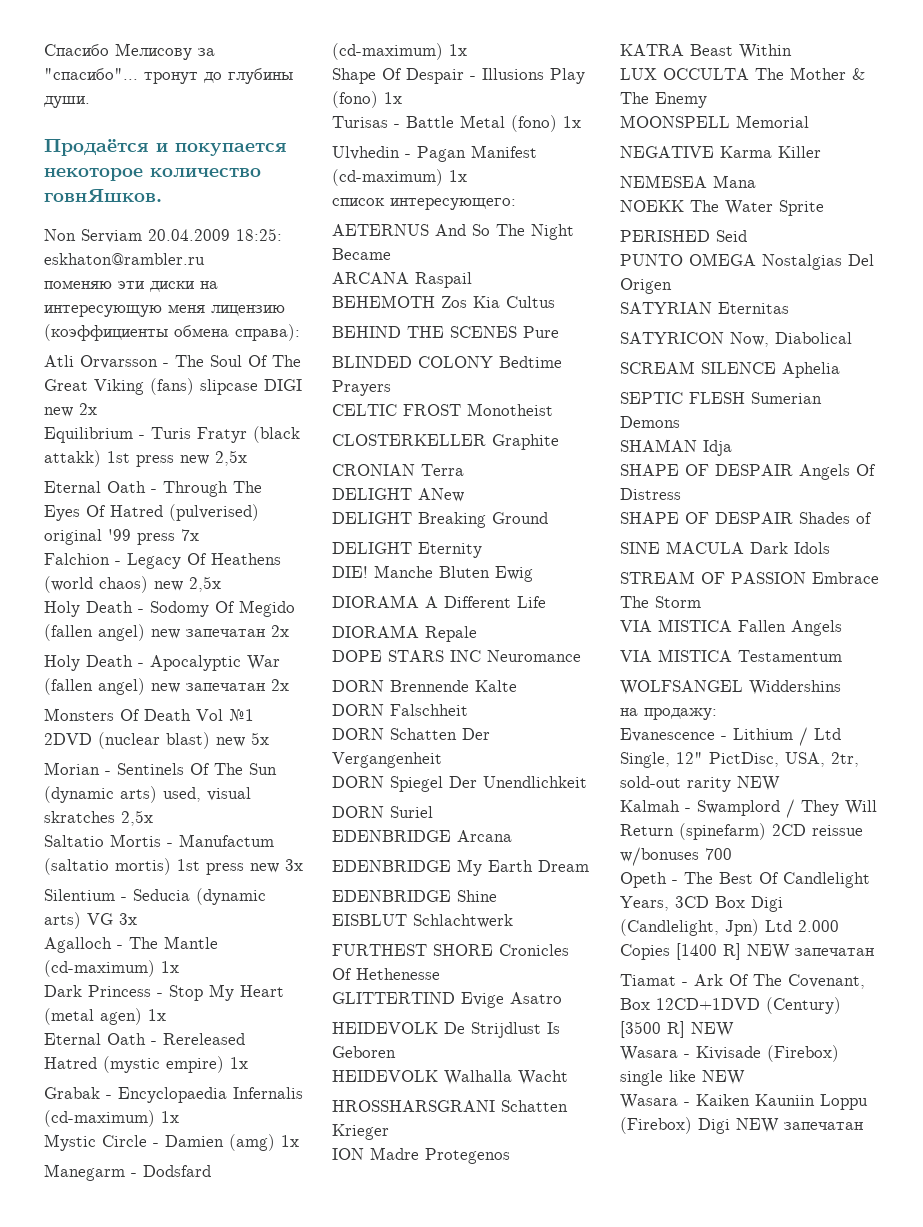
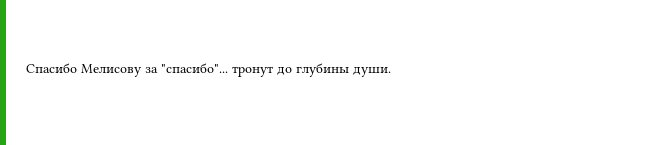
- Продаётся и покупается некоторое количество говнЯшков.
- Non Serviam 20.04.2009 18:25: eskhaton@rambler.ru
- поменяю эти диски на интересующую меня лицензию (коэффициенты обмена справа):
- Atli Orvarsson - The Soul Of The Great Viking (fans) slipcase DIGI new 2х
- Equilibrium - Turis Fratyr (black attakk) 1st press new 2,5х
- Eternal Oath - Through The Eyes Of Hatred (pulverised) original '99 press 7х
- Falchion - Legacy Of Heathens (world chaos) new 2,5х
- Holy Death - Sodomy Of Megido (fallen angel) new запечатан 2х
- Holy Death - Apocalyptic War (fallen angel) new запечатан 2х
- Monsters Of Death Vol №1 2DVD (nuclear blast) new 5х
- Morian - Sentinels Of The Sun (dynamic arts) used, visual skratches 2,5х
- Saltatio Mortis - Manufactum (saltatio mortis) 1st press new 3х
- Silentium - Seducia (dynamic arts) VG 3х
- Agalloch - The Mantle (cd-maximum) 1х
- Dark Princess - Stop My Heart (metal agen) 1х
- Eternal Oath - Rereleased Hatred (mystic empire) 1х
- Grabak - Encyclopaedia Infernalis (cd-maximum) 1х
- Mystic Cirсle - Damien (amg) 1х
- Manegarm - Dodsfard (cd-maximum) 1х
- Shape Of Despair - Illusions Play (fono) 1х
- Turisas - Battle Metal (fono) 1х
- Ulvhedin - Pagan Manifest (cd-maximum) 1х
- список интересующего:
- AETERNUS And So The Night Became
- ARCANA Raspail
- BEHEMOTH Zos Kia Cultus
- BEHIND THE SCENES Pure
- BLINDED COLONY Bedtime Prayers
- CELTIC FROST Monotheist
- CLOSTERKELLER Graphite
- CRONIAN Terra
- DELIGHT ANew
- DELIGHT Breaking Ground
- DELIGHT Eternity
- DIE! Manche Bluten Ewig
- DIORAMA A Different Life
- DIORAMA Repale
- DOPE STARS INC Neuromance
- DORN Brennende Kalte
- DORN Falschheit
- DORN Schatten Der Vergangenheit
- DORN Spiegel Der Unendlichkeit
- DORN Suriel
- EDENBRIDGE Arcana
- EDENBRIDGE My Earth Dream
- EDENBRIDGE Shine
- EISBLUT Schlachtwerk
- FURTHEST SHORE Cronicles Of Hethenesse
- GLITTERTIND Evige Asatro
- HEIDEVOLK De Strijdlust Is Geboren
- HEIDEVOLK Walhalla Wacht
- HROSSHARSGRANI Schatten Krieger
- ION Madre Protegenos
- KATRA Beast Within
- LUX OCCULTA The Mother & The Enemy
- MOONSPELL Memorial
- NEGATIVE Karma Killer
- NEMESEA Mana
- NOEKK The Water Sprite
- PERISHED Seid
- PUNTO OMEGA Nostalgias Del Origen
- SATYRIAN Eternitas
- SATYRICON Now, Diabolical
- SCREAM SILENCE Aphelia
- SEPTIC FLESH Sumerian Demons
- SHAMAN Idja
- SHAPE OF DESPAIR Angels Of Distress
- SHAPE OF DESPAIR Shades of
- SINE MACULA Dark Idols
- STREAM OF PASSION Embrace The Storm
- VIA MISTICA Fallen Angels
- VIA MISTICA Testamentum
- WOLFSANGEL Widdershins
- на продажу:
- Evanescence - Lithium / Ltd Single, 12" PictDisc, USA, 2tr, sold-out rarity NEW
- Kalmah - Swamplord / They Will Return (spinefarm) 2CD reissue w/bonuses 700
- Opeth - The Best Of Candlelight Years, 3CD Box Digi (Candlelight, Jpn) Ltd 2.000 Copies [1400 R] NEW запечатан
- Tiamat - Ark Of The Covenant, Box 12CD+1DVD (Century) [3500 R] NEW
- Wasara - Kivisade (Firebox) single like NEW
- Wasara - Kaiken Kauniin Loppu (Firebox) Digi NEW запечатан

